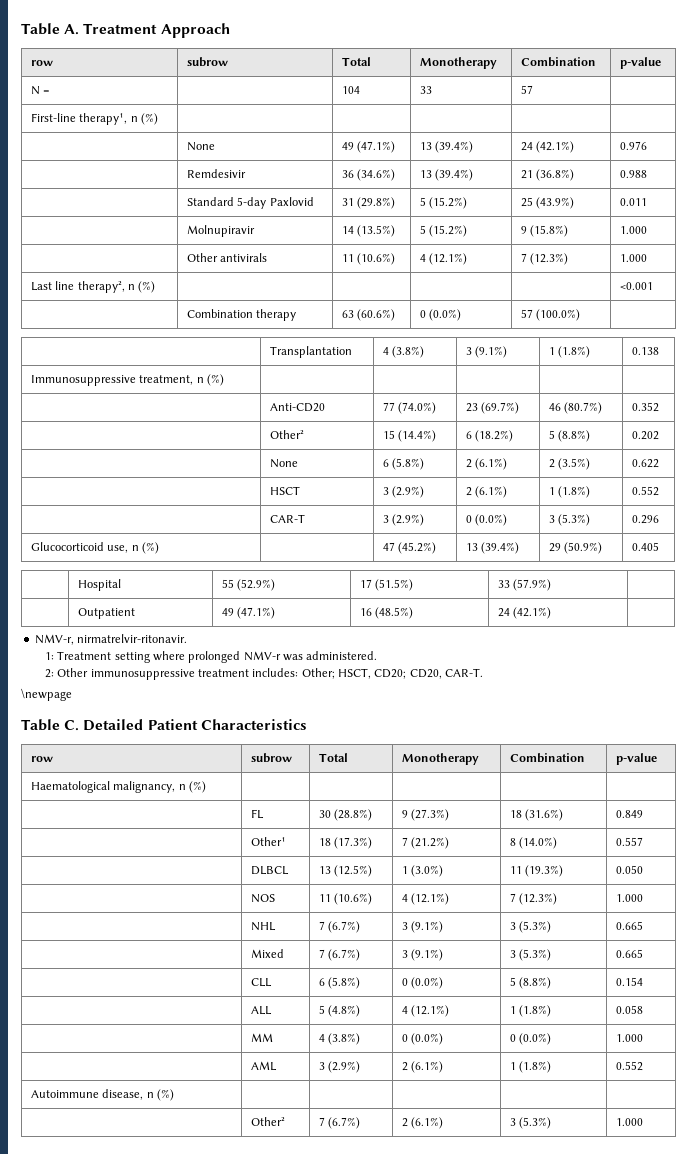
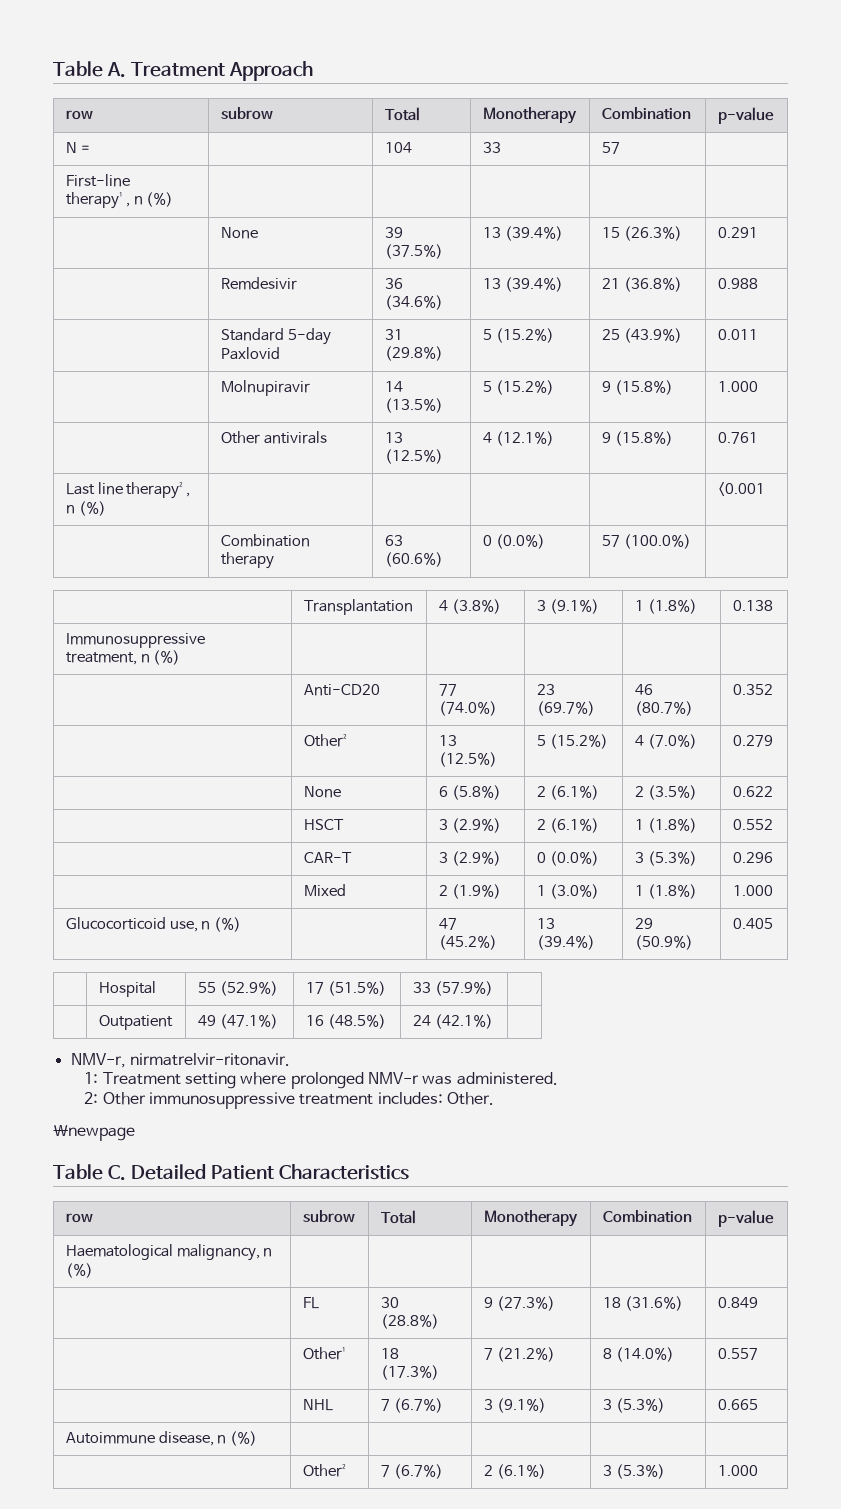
- | None | 49 (47.1%) | 13 (39.4%) | 24 (42.1%) | 0.976
+ | None | 39 (37.5%) | 13 (39.4%) | 15 (26.3%) | 0.291
- | Other antivirals | 11 (10.6%) | 4 (12.1%) | 7 (12.3%) | 1.000
+ | Other antivirals | 13 (12.5%) | 4 (12.1%) | 9 (15.8%) | 0.761
- | Other² | 15 (14.4%) | 6 (18.2%) | 5 (8.8%) | 0.202
+ | Other² | 13 (12.5%) | 5 (15.2%) | 4 (7.0%) | 0.279
+ | Mixed | 2 (1.9%) | 1 (3.0%) | 1 (1.8%) | 1.000
- 2: Other immunosuppressive treatment includes: Other; HSCT, CD20; CD20, CAR-T.
+ 2: Other immunosuppressive treatment includes: Other.
- | DLBCL | 13 (12.5%) | 1 (3.0%) | 11 (19.3%) | 0.050
- | NOS | 11 (10.6%) | 4 (12.1%) | 7 (12.3%) | 1.000
- | Mixed | 7 (6.7%) | 3 (9.1%) | 3 (5.3%) | 0.665
- | CLL | 6 (5.8%) | 0 (0.0%) | 5 (8.8%) | 0.154
- | ALL | 5 (4.8%) | 4 (12.1%) | 1 (1.8%) | 0.058
- | MM | 4 (3.8%) | 0 (0.0%) | 0 (0.0%) | 1.000
- | AML | 3 (2.9%) | 2 (6.1%) | 1 (1.8%) | 0.552

